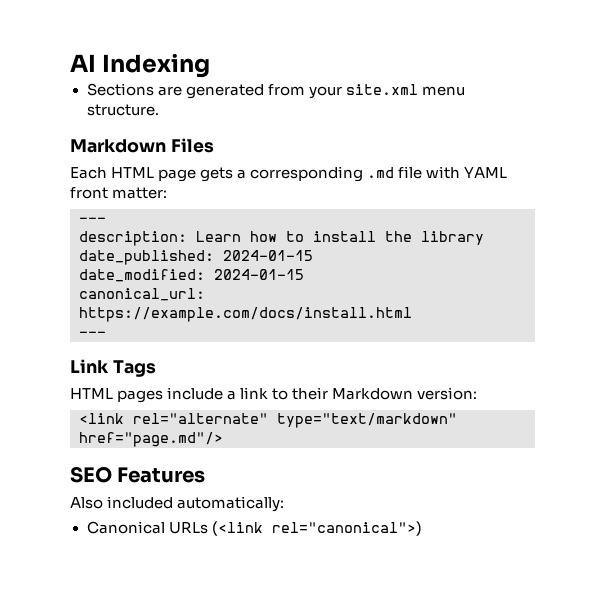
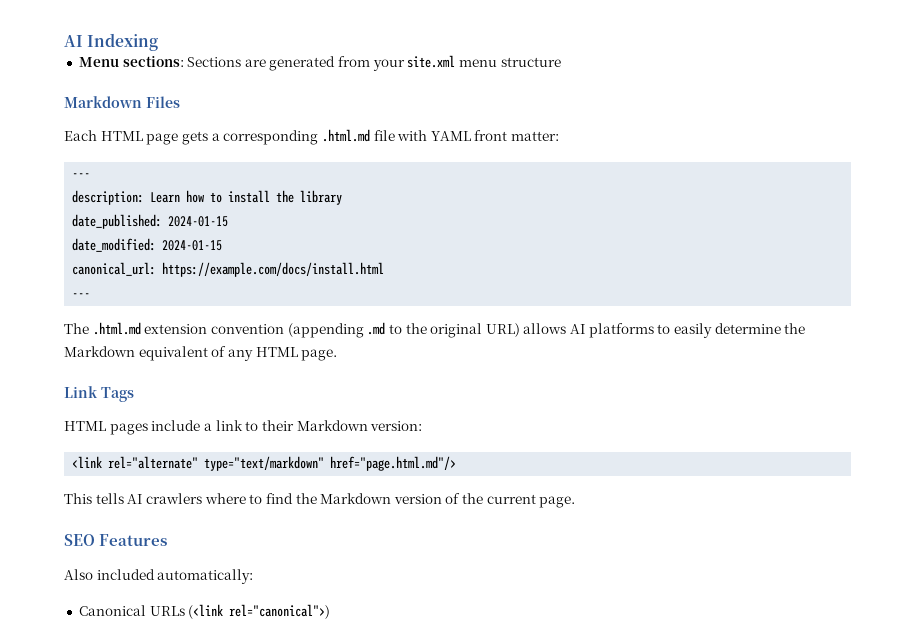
- Sections are generated from your site.xml menu structure.
+ Menu sections: Sections are generated from your site.xml menu structure
- Each HTML page gets a corresponding .md file with YAML front matter:
+ Each HTML page gets a corresponding .html.md file with YAML front matter:
+ The .html.md extension convention (appending .md to the original URL) allows AI platforms to easily determine the Markdown equivalent of any HTML page.
- <link rel="alternate" type="text/markdown" href="page.md"/>
+ <link rel="alternate" type="text/markdown" href="page.html.md"/>
+ This tells AI crawlers where to find the Markdown version of the current page.

